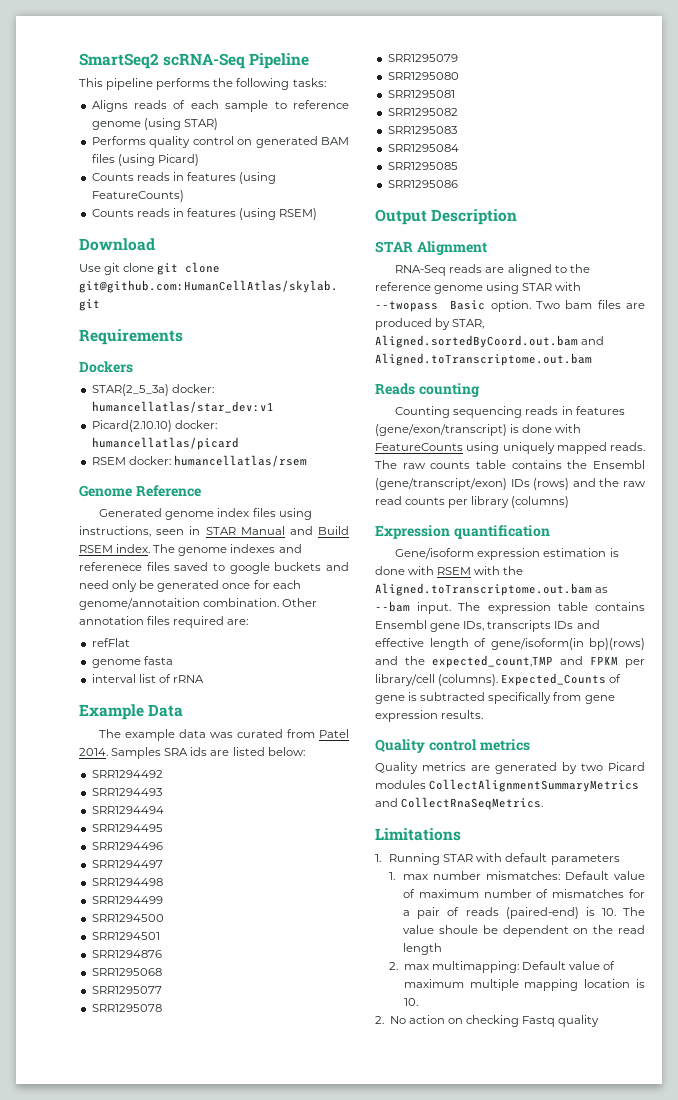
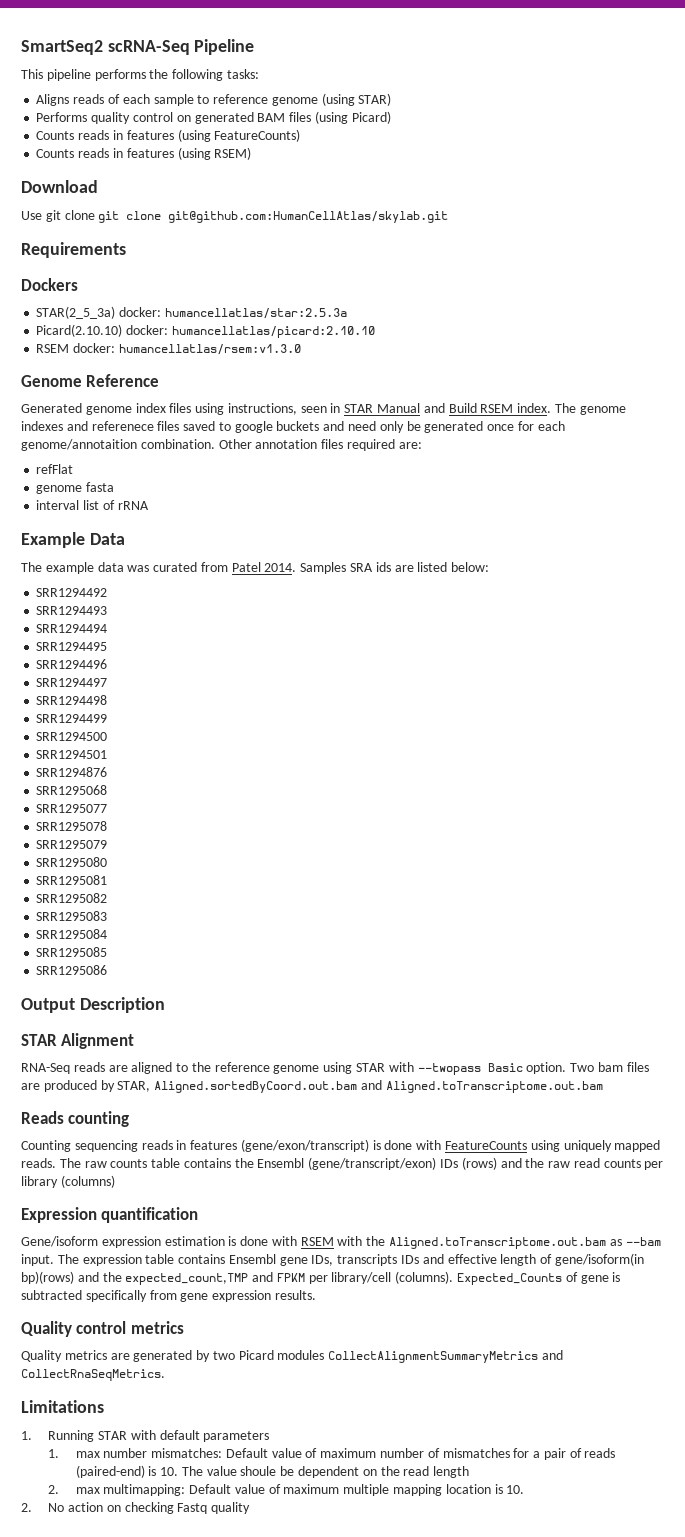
- STAR(2_5_3a) docker: humancellatlas/star_dev:v1
+ STAR(2_5_3a) docker: humancellatlas/star:2.5.3a
- Picard(2.10.10) docker: humancellatlas/picard
+ Picard(2.10.10) docker: humancellatlas/picard:2.10.10
- RSEM docker: humancellatlas/rsem
+ RSEM docker: humancellatlas/rsem:v1.3.0

